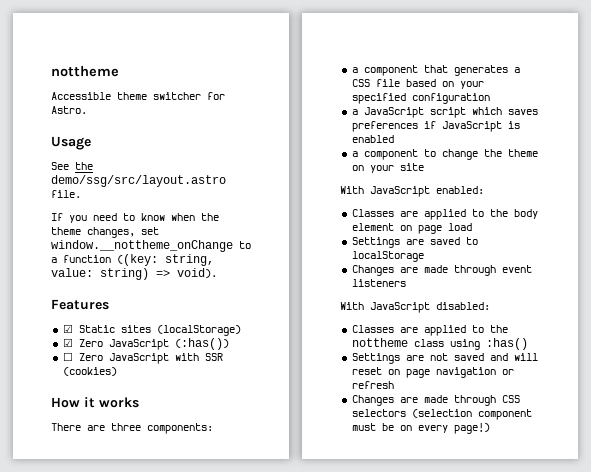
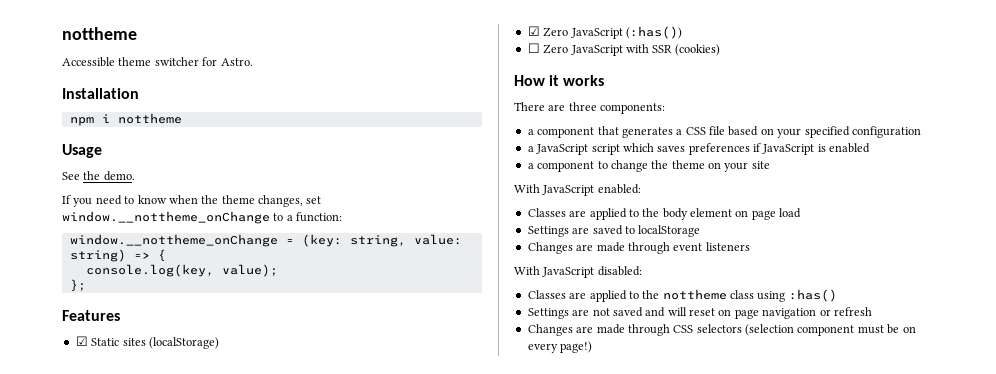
+ Installation
+ npm i nottheme
- See the demo/ssg/src/layout.astro file.
+ See the demo.
- If you need to know when the theme changes, set window.__nottheme_onChange to a function ((key: string, value: string) => void).
+ If you need to know when the theme changes, set window.__nottheme_onChange to a function:
+ window.__nottheme_onChange = (key: string, value: string) => {
+ console.log(key, value);
+ };

